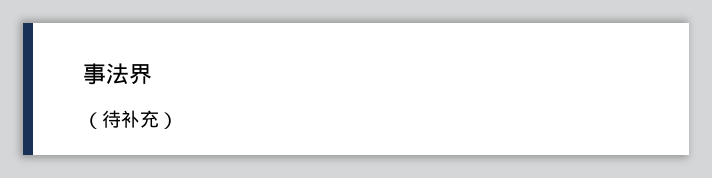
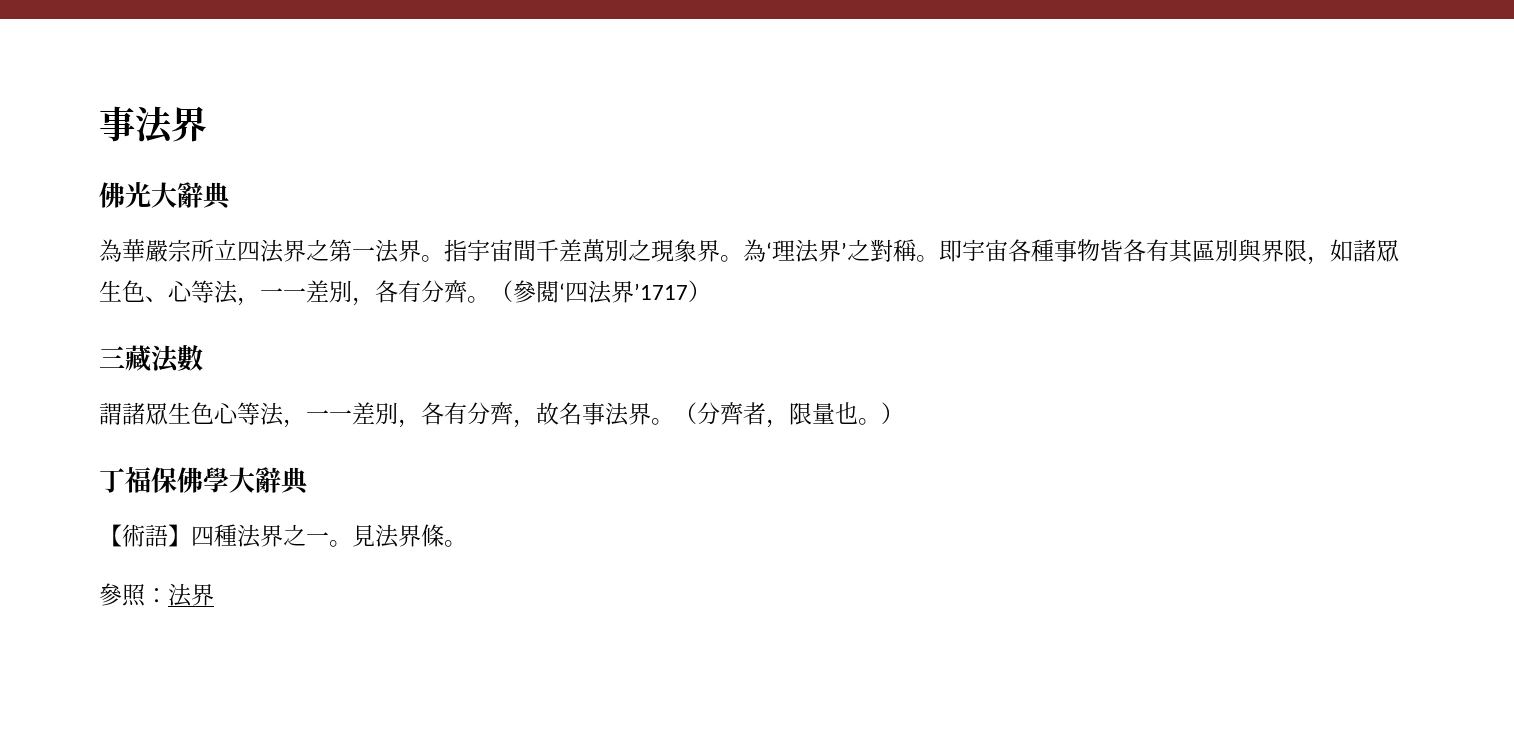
- （待补充）
+ 佛光大辭典
+ 為華嚴宗所立四法界之第一法界。指宇宙間千差萬別之現象界。為‘理法界’之對稱。即宇宙各種事物皆各有其區別與界限，如諸眾生色、心等法，一一差別，各有分齊。（參閱‘四法界’1717）
+ 三藏法數
+ 謂諸眾生色心等法，一一差別，各有分齊，故名事法界。（分齊者，限量也。）
+ 丁福保佛學大辭典
+ 【術語】四種法界之一。見法界條。
+ 參照：法界

